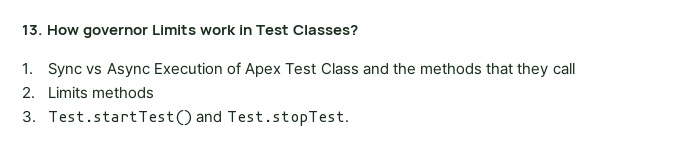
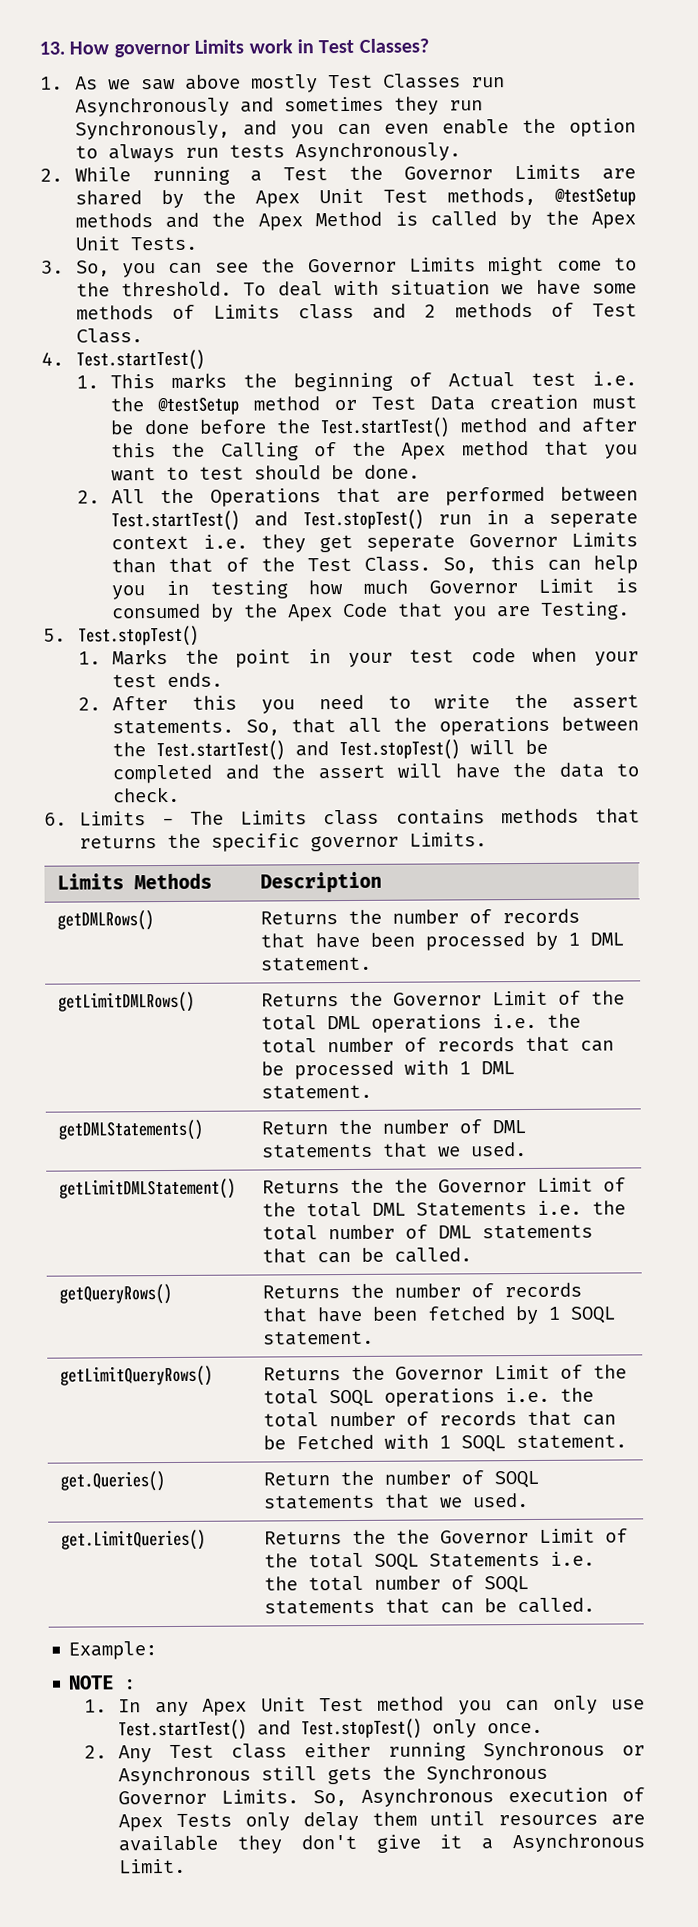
- 1. Sync vs Async Execution of Apex Test Class and the methods that they call
- 2. Limits methods
- 3. Test.startTest() and Test.stopTest.
+ 1. As we saw above mostly Test Classes run Asynchronously and sometimes they run Synchronously, and you can even enable the option to always run tests Asynchronously.
+ 2. While running a Test the Governor Limits are shared by the Apex Unit Test methods, @testSetup methods and the Apex Method is called by the Apex Unit Tests.
+ 3. So, you can see the Governor Limits might come to the threshold. To deal with situation we have some methods of Limits class and 2 methods of Test Class.
+ 4. Test.startTest()
+ 1. This marks the beginning of Actual test i.e. the @testSetup method or Test Data creation must be done before the Test.startTest() method and after this the Calling of the Apex method that you want to test should be done.
+ 2. All the Operations that are performed between Test.startTest() and Test.stopTest() run in a seperate context i.e. they get seperate Governor Limits than that of the Test Class. So, this can help you in testing how much Governor Limit is consumed by the Apex Code that you are Testing.
+ 5. Test.stopTest()
+ 1. Marks the point in your test code when your test ends.
+ 2. After this you need to write the assert statements. So, that all the operations between the Test.startTest() and Test.stopTest() will be completed and the assert will have the data to check.
+ 6. Limits - The Limits class contains methods that returns the specific governor Limits.
+ Limits Methods | Description
+ getDMLRows() | Returns the number of records that have been processed by 1 DML statement.
+ getLimitDMLRows() | Returns the Governor Limit of the total DML operations i.e. the total number of records that can be processed with 1 DML statement.
+ getDMLStatements() | Return the number of DML statements that we used.
+ getLimitDMLStatement() | Returns the the Governor Limit of the total DML Statements i.e. the total number of DML statements that can be called.
+ getQueryRows() | Returns the number of records that have been fetched by 1 SOQL statement.
+ getLimitQueryRows() | Returns the Governor Limit of the total SOQL operations i.e. the total number of records that can be Fetched with 1 SOQL statement.
+ get.Queries() | Return the number of SOQL statements that we used.
+ get.LimitQueries() | Returns the the Governor Limit of the total SOQL Statements i.e. the total number of SOQL statements that can be called.
+ Example:
+ NOTE :
+ 1. In any Apex Unit Test method you can only use Test.startTest() and Test.stopTest() only once.
+ 2. Any Test class either running Synchronous or Asynchronous still gets the Synchronous Governor Limits. So, Asynchronous execution of Apex Tests only delay them until resources are available they don't give it a Asynchronous Limit.

